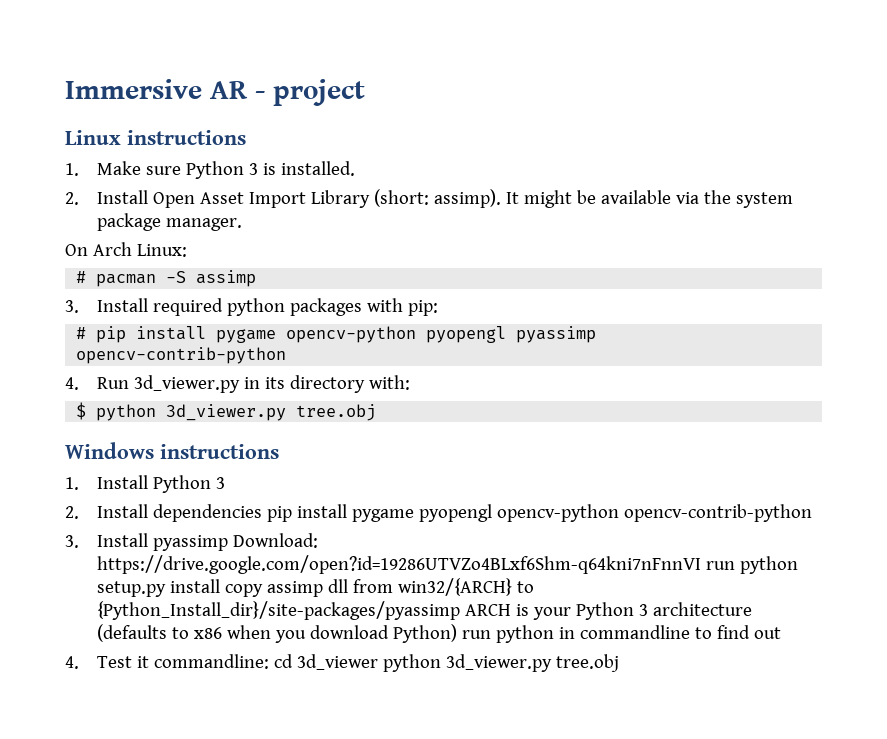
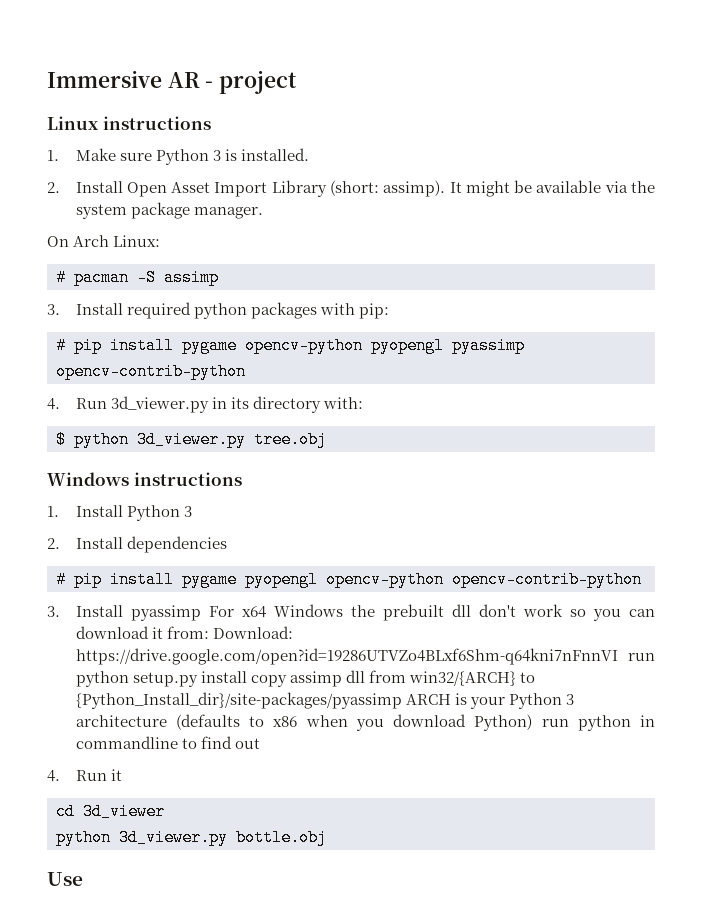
- 2. Install dependencies pip install pygame pyopengl opencv-python opencv-contrib-python
+ 2. Install dependencies
+ # pip install pygame pyopengl opencv-python opencv-contrib-python
- 3. Install pyassimp Download: https://drive.google.com/open?id=19286UTVZo4BLxf6Shm-q64kni7nFnnVI run python setup.py install copy assimp dll from win32/{ARCH} to {Python_Install_dir}/site-packages/pyassimp ARCH is your Python 3 architecture (defaults to x86 when you download Python) run python in commandline to find out
+ 3. Install pyassimp For x64 Windows the prebuilt dll don't work so you can download it from: Download: https://drive.google.com/open?id=19286UTVZo4BLxf6Shm-q64kni7nFnnVI run python setup.py install copy assimp dll from win32/{ARCH} to {Python_Install_dir}/site-packages/pyassimp ARCH is your Python 3 architecture (defaults to x86 when you download Python) run python in commandline to find out
- 4. Test it commandline: cd 3d_viewer python 3d_viewer.py tree.obj
+ 4. Run it
+ cd 3d_viewer
+ python 3d_viewer.py bottle.obj
+ Use

